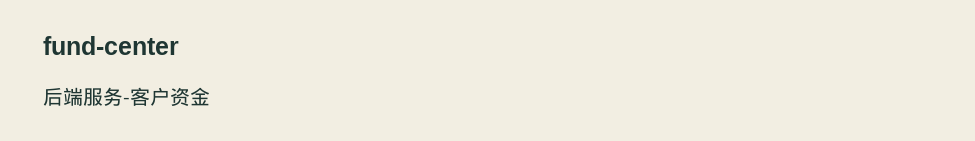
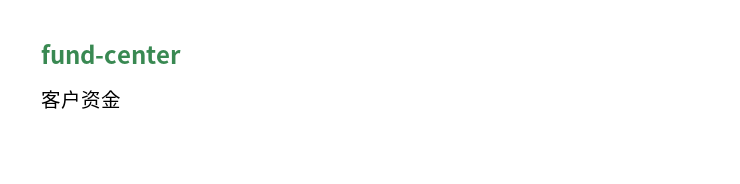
- 后端服务-客户资金
+ 客户资金

